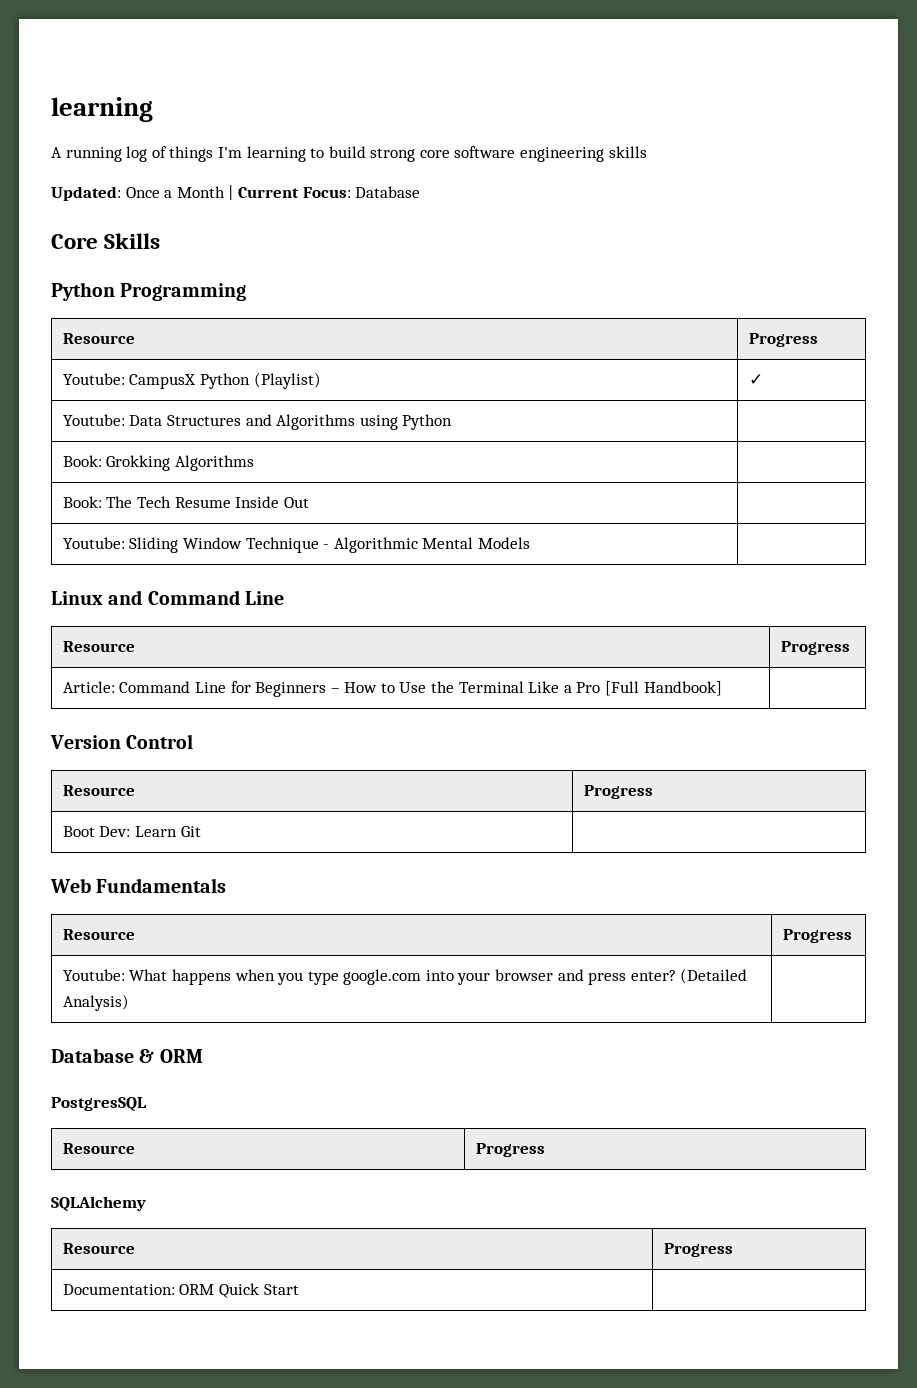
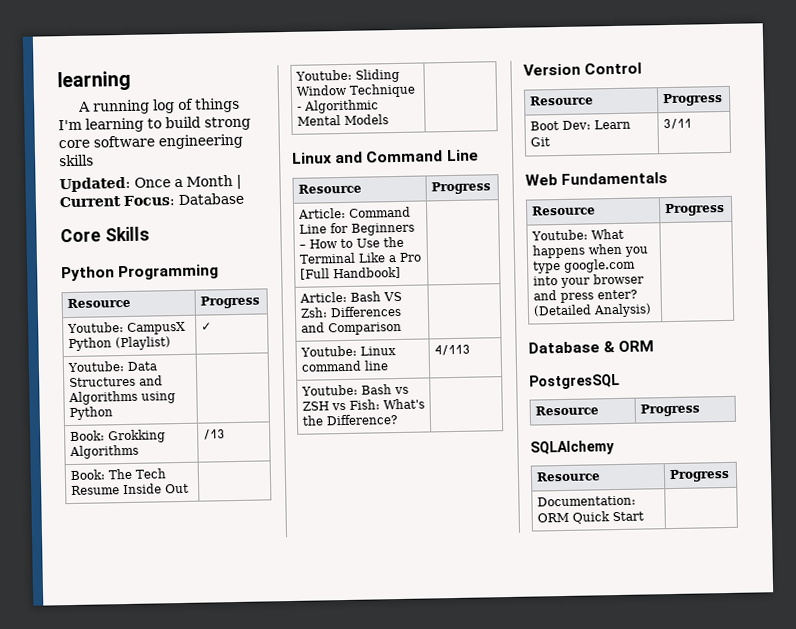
- Book: Grokking Algorithms |
+ Book: Grokking Algorithms | /13
+ Article: Bash VS Zsh: Differences and Comparison |
+ Youtube: Linux command line | 4/113
+ Youtube: Bash vs ZSH vs Fish: What's the Difference? |
- Boot Dev: Learn Git |
+ Boot Dev: Learn Git | 3/11

